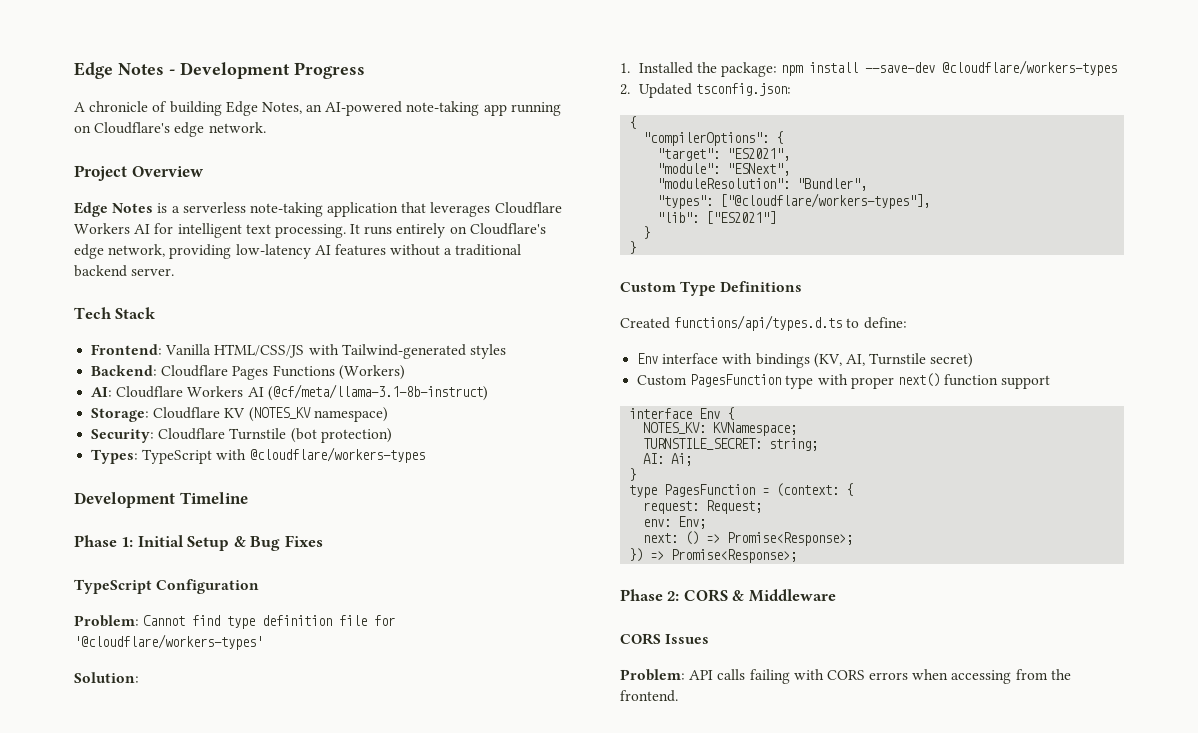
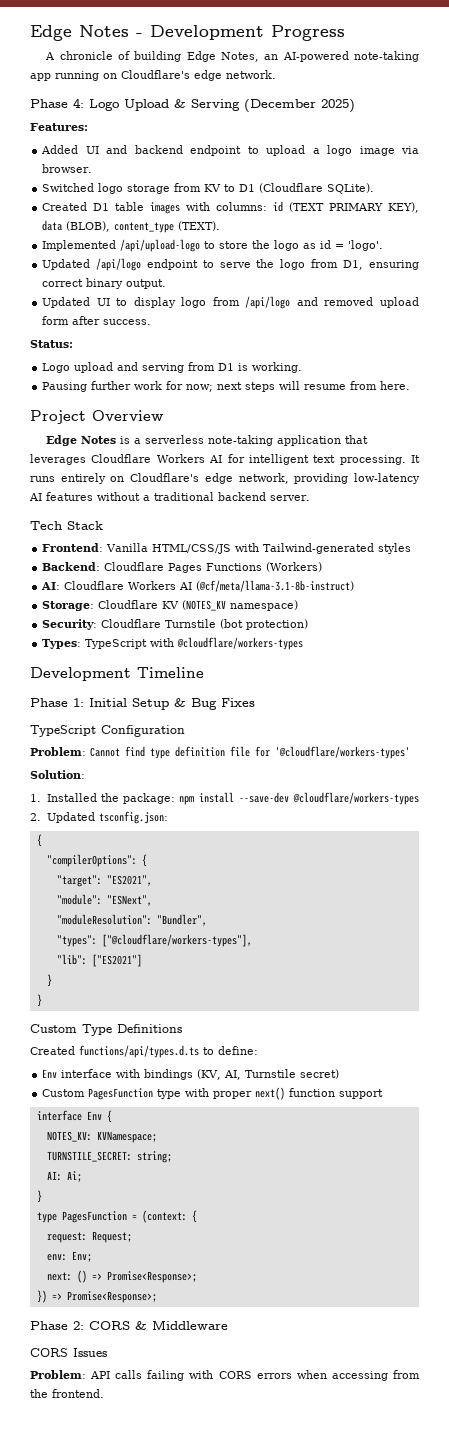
+ Phase 4: Logo Upload & Serving (December 2025)
+ Features:
+ Added UI and backend endpoint to upload a logo image via browser.
+ Switched logo storage from KV to D1 (Cloudflare SQLite).
+ Created D1 table images with columns: id (TEXT PRIMARY KEY), data (BLOB), content_type (TEXT).
+ Implemented /api/upload-logo to store the logo as id = 'logo'.
+ Updated /api/logo endpoint to serve the logo from D1, ensuring correct binary output.
+ Updated UI to display logo from /api/logo and removed upload form after success.
+ Status:
+ Logo upload and serving from D1 is working.
+ Pausing further work for now; next steps will resume from here.

